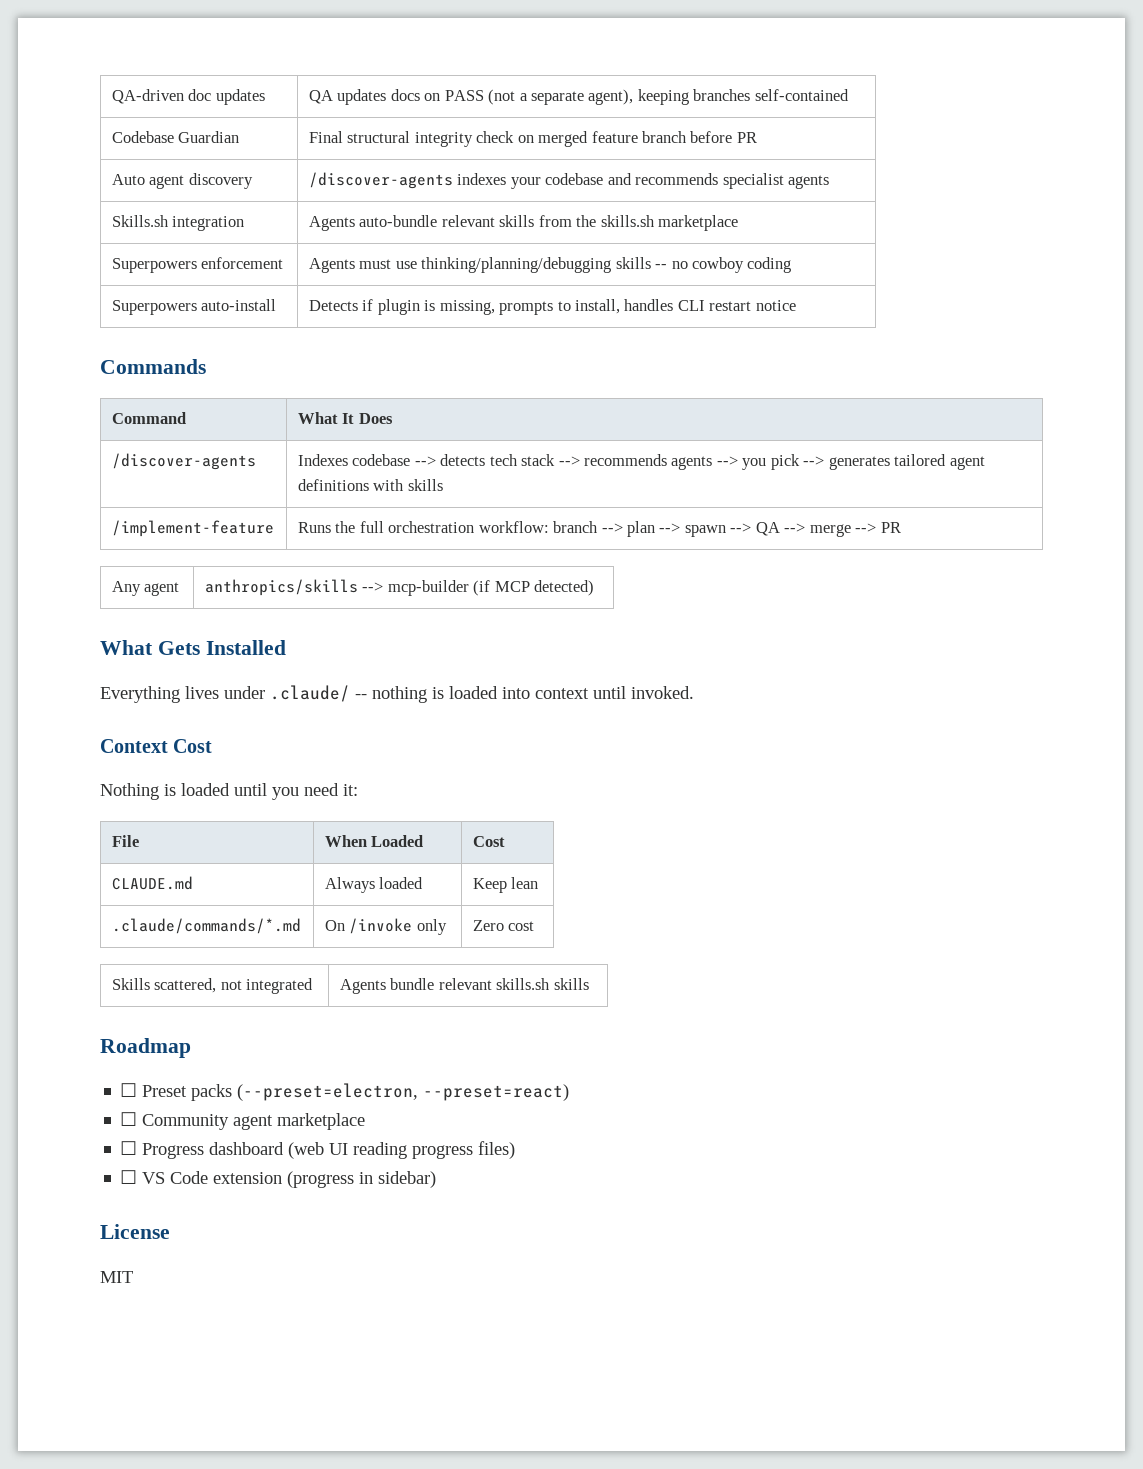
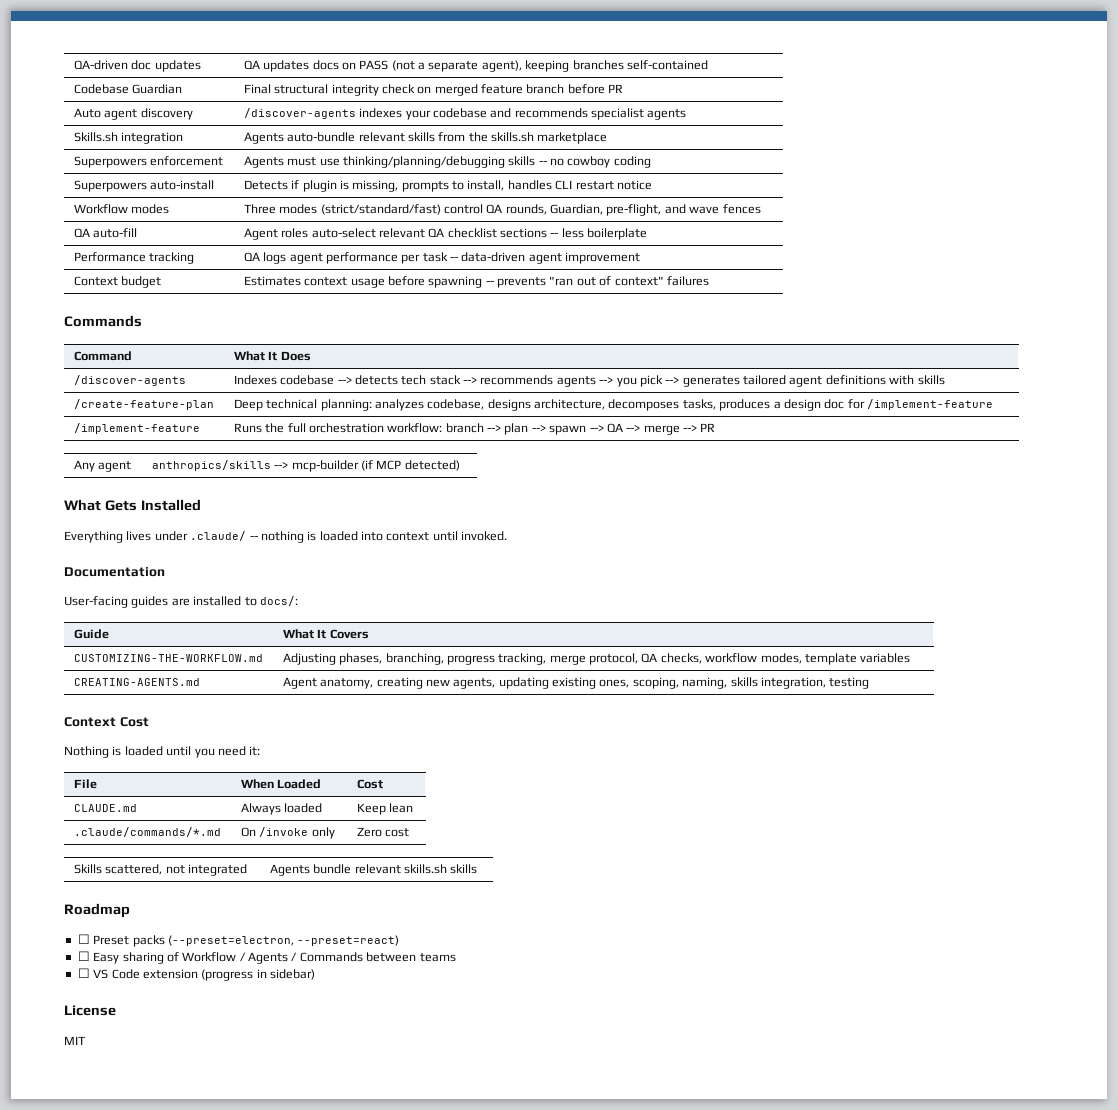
+ Workflow modes | Three modes (strict/standard/fast) control QA rounds, Guardian, pre-flight, and wave fences
+ QA auto-fill | Agent roles auto-select relevant QA checklist sections -- less boilerplate
+ Performance tracking | QA logs agent performance per task -- data-driven agent improvement
+ Context budget | Estimates context usage before spawning -- prevents "ran out of context" failures
+ /create-feature-plan | Deep technical planning: analyzes codebase, designs architecture, decomposes tasks, produces a design doc for /implement-feature
+ Documentation
+ User-facing guides are installed to docs/:
+ Guide | What It Covers
+ CUSTOMIZING-THE-WORKFLOW.md | Adjusting phases, branching, progress tracking, merge protocol, QA checks, workflow modes, template variables
+ CREATING-AGENTS.md | Agent anatomy, creating new agents, updating existing ones, scoping, naming, skills integration, testing
- ☐ Community agent marketplace
- ☐ Progress dashboard (web UI reading progress files)
+ ☐ Easy sharing of Workflow / Agents / Commands between teams

